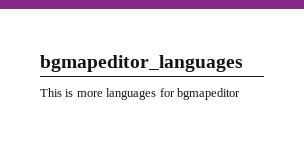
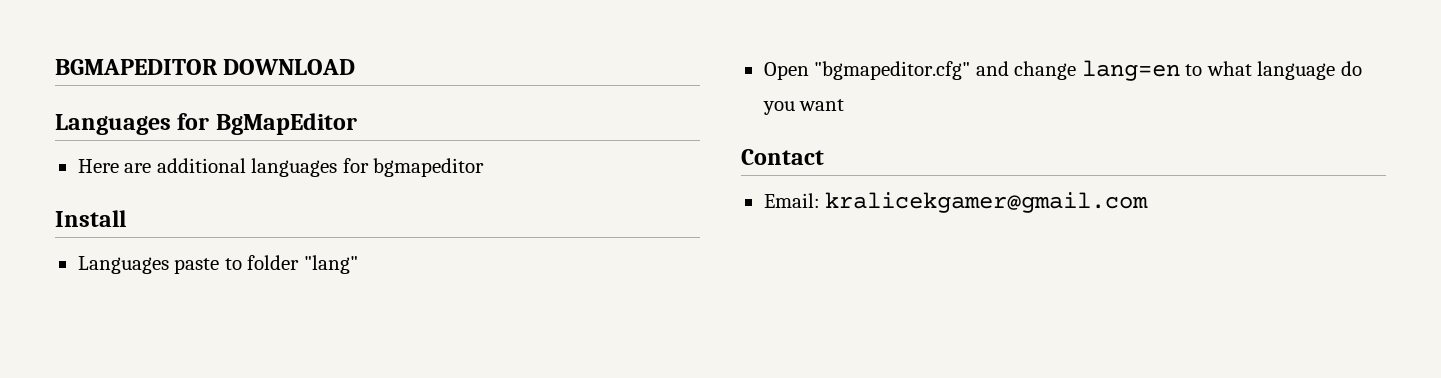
- bgmapeditor_languages
- This is more languages for bgmapeditor
+ BGMAPEDITOR DOWNLOAD
+ Languages for BgMapEditor
+ Here are additional languages for bgmapeditor
+ Install
+ Languages paste to folder "lang"
+ Open "bgmapeditor.cfg" and change lang=en to what language do you want
+ Contact
+ Email: kralicekgamer@gmail.com

